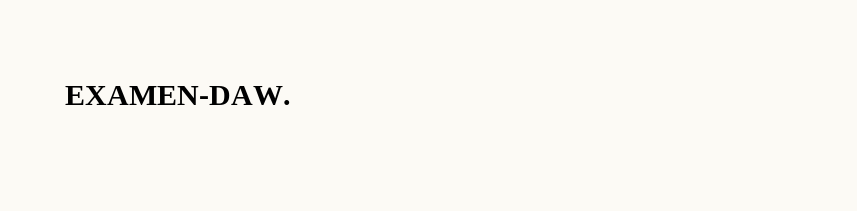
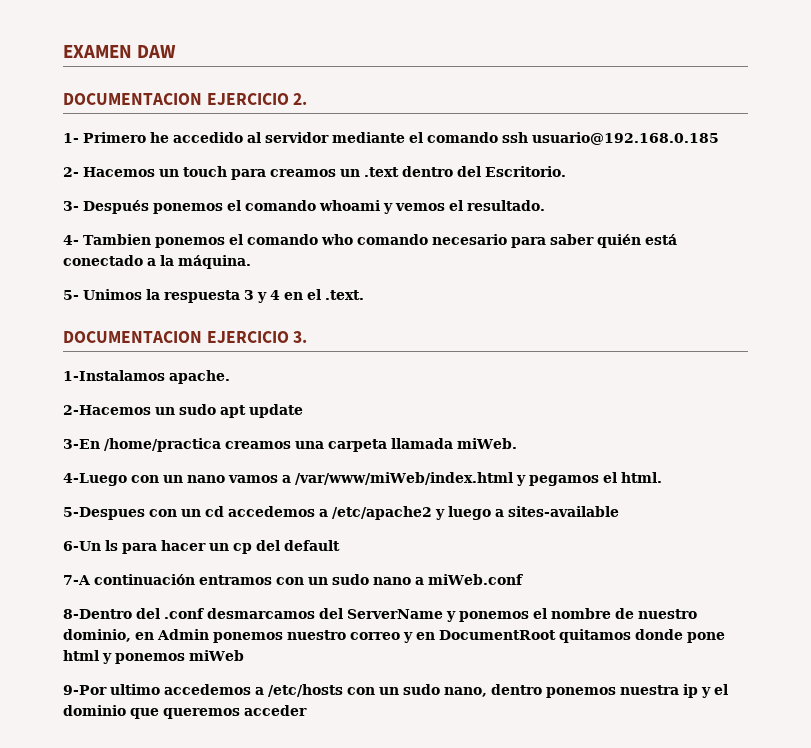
- EXAMEN-DAW.
+ EXAMEN DAW
+ DOCUMENTACION EJERCICIO 2.
+ 1- Primero he accedido al servidor mediante el comando ssh usuario@192.168.0.185
+ 2- Hacemos un touch para creamos un .text dentro del Escritorio.
+ 3- Después ponemos el comando whoami y vemos el resultado.
+ 4- Tambien ponemos el comando who comando necesario para saber quién está conectado a la máquina.
+ 5- Unimos la respuesta 3 y 4 en el .text.
+ DOCUMENTACION EJERCICIO 3.
+ 1-Instalamos apache.
+ 2-Hacemos un sudo apt update
+ 3-En /home/practica creamos una carpeta llamada miWeb.
+ 4-Luego con un nano vamos a /var/www/miWeb/index.html y pegamos el html.
+ 5-Despues con un cd accedemos a /etc/apache2 y luego a sites-available
+ 6-Un ls para hacer un cp del default
+ 7-A continuación entramos con un sudo nano a miWeb.conf
+ 8-Dentro del .conf desmarcamos del ServerName y ponemos el nombre de nuestro dominio, en Admin ponemos nuestro correo y en DocumentRoot quitamos donde pone html y ponemos miWeb
+ 9-Por ultimo accedemos a /etc/hosts con un sudo nano, dentro ponemos nuestra ip y el dominio que queremos acceder

